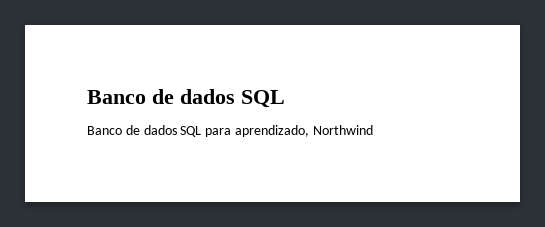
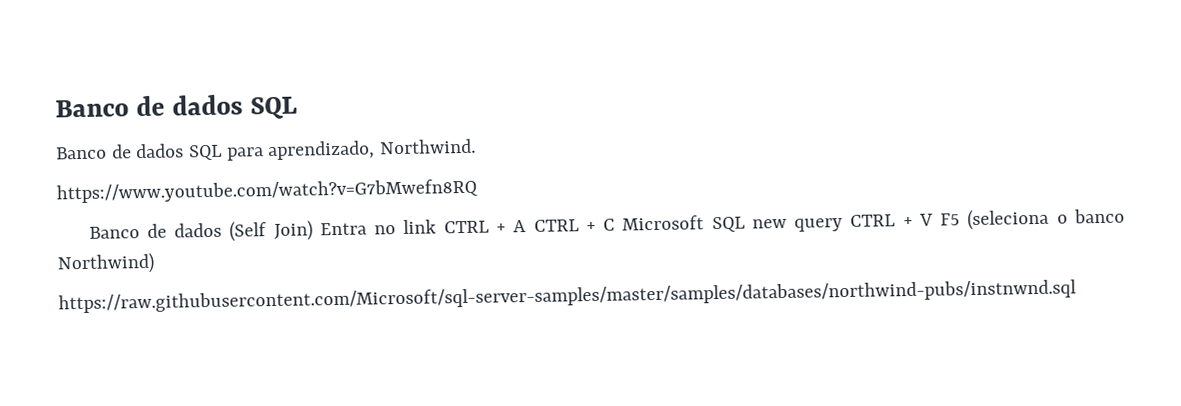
- Banco de dados SQL para aprendizado, Northwind
+ Banco de dados SQL para aprendizado, Northwind.
+ https://www.youtube.com/watch?v=G7bMwefn8RQ
+ Banco de dados (Self Join) Entra no link CTRL + A CTRL + C Microsoft SQL new query CTRL + V F5 (seleciona o banco Northwind)
+ https://raw.githubusercontent.com/Microsoft/sql-server-samples/master/samples/databases/northwind-pubs/instnwnd.sql

